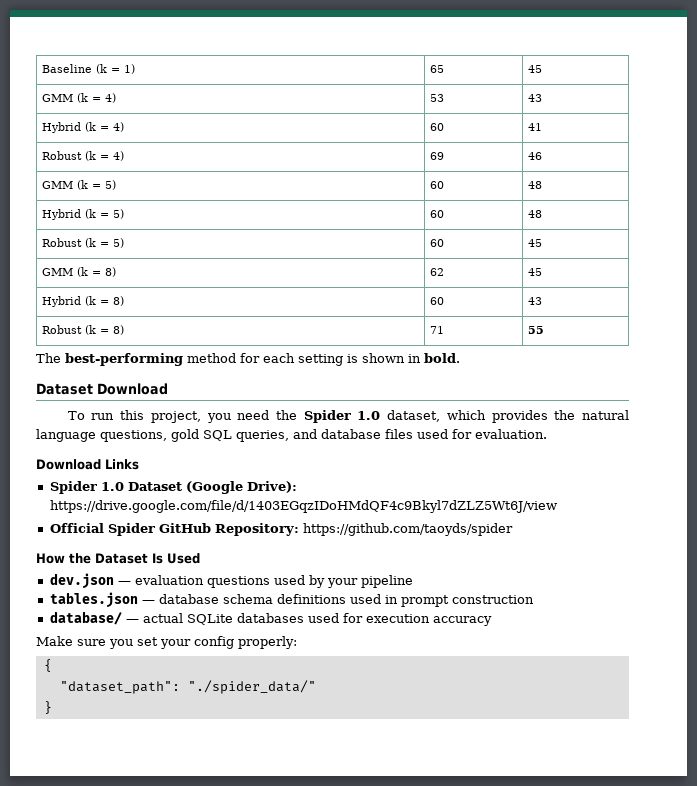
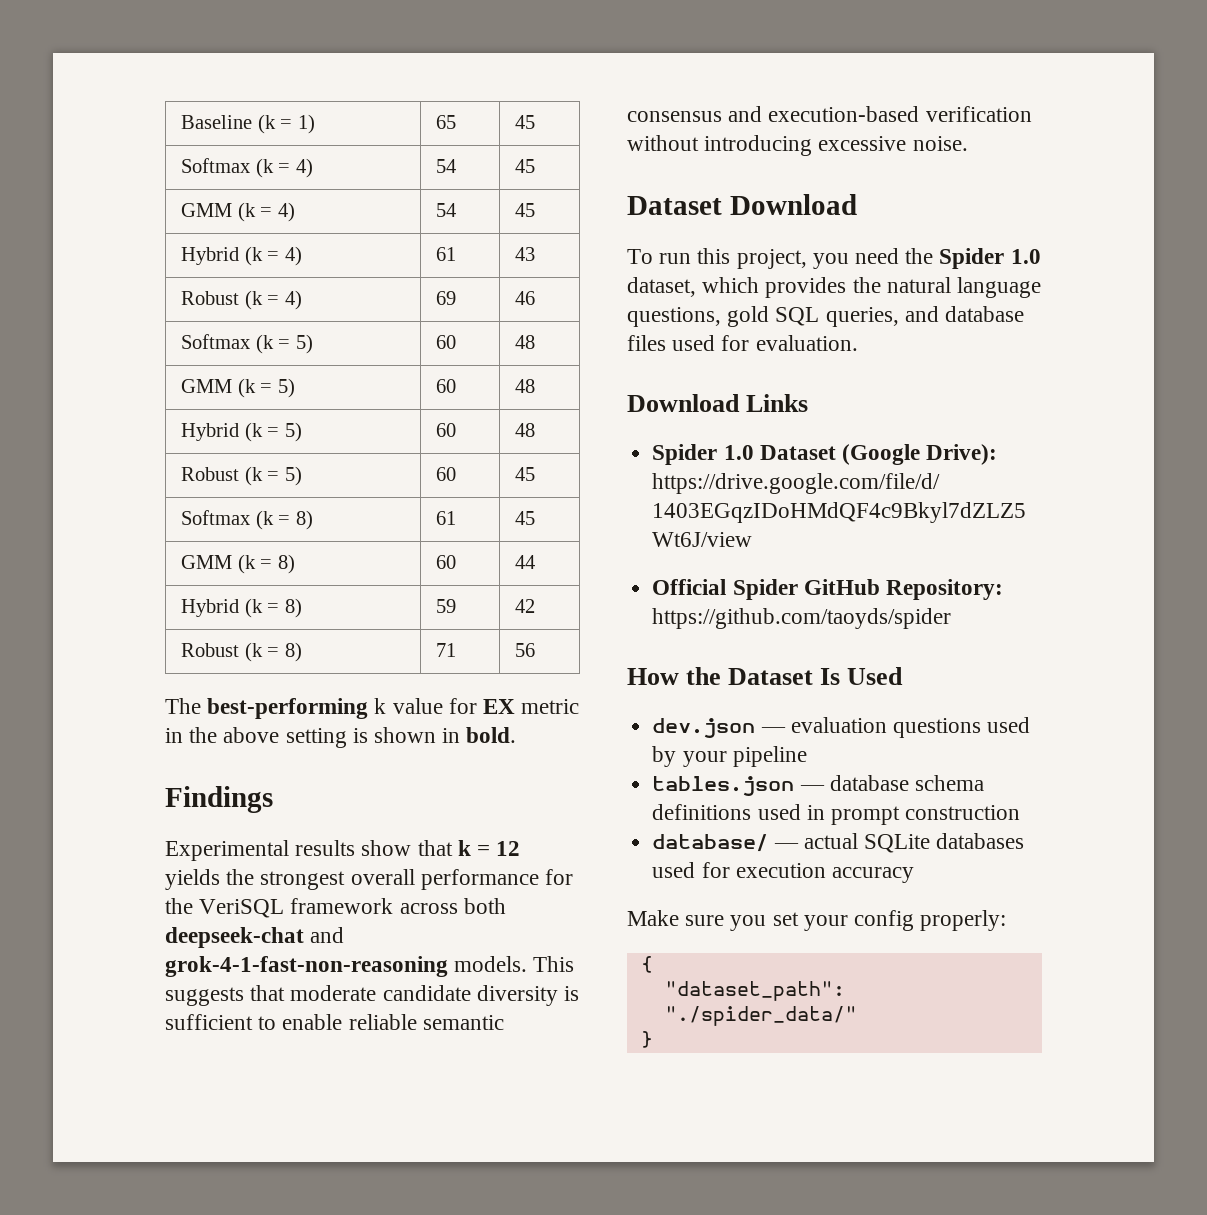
+ Softmax (k = 4) | 54 | 45
- GMM (k = 4) | 53 | 43
+ GMM (k = 4) | 54 | 45
- Hybrid (k = 4) | 60 | 41
+ Hybrid (k = 4) | 61 | 43
+ Softmax (k = 5) | 60 | 48
+ Softmax (k = 8) | 61 | 45
- GMM (k = 8) | 62 | 45
+ GMM (k = 8) | 60 | 44
- Hybrid (k = 8) | 60 | 43
+ Hybrid (k = 8) | 59 | 42
- Robust (k = 8) | 71 | 55
+ Robust (k = 8) | 71 | 56
- The best-performing method for each setting is shown in bold.
+ The best-performing k value for EX metric in the above setting is shown in bold.
+ Findings
+ Experimental results show that k = 12 yields the strongest overall performance for the VeriSQL framework across both deepseek-chat and grok-4-1-fast-non-reasoning models. This suggests that moderate candidate diversity is sufficient to enable reliable semantic consensus and execution-based verification without introducing excessive noise.

